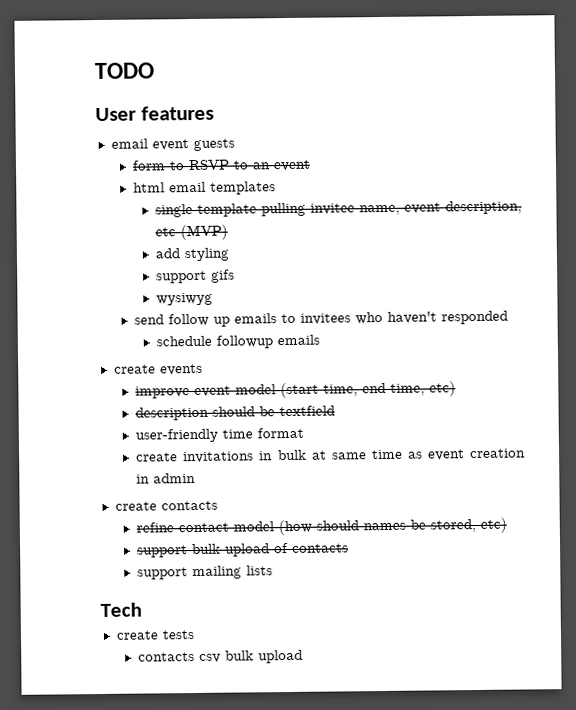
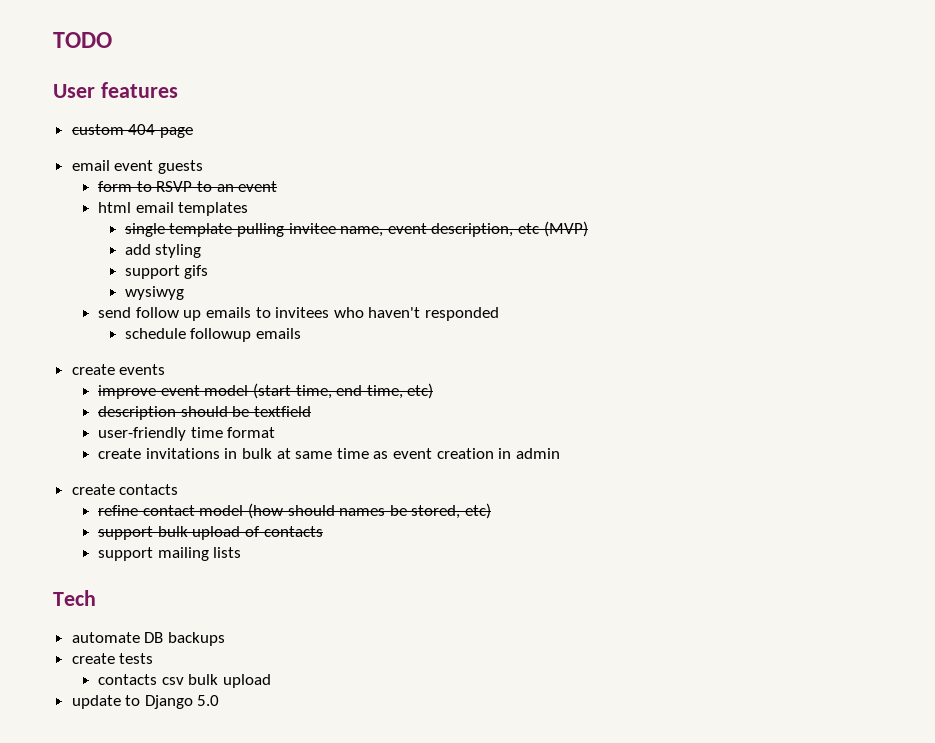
+ custom 404 page
+ automate DB backups
+ update to Django 5.0

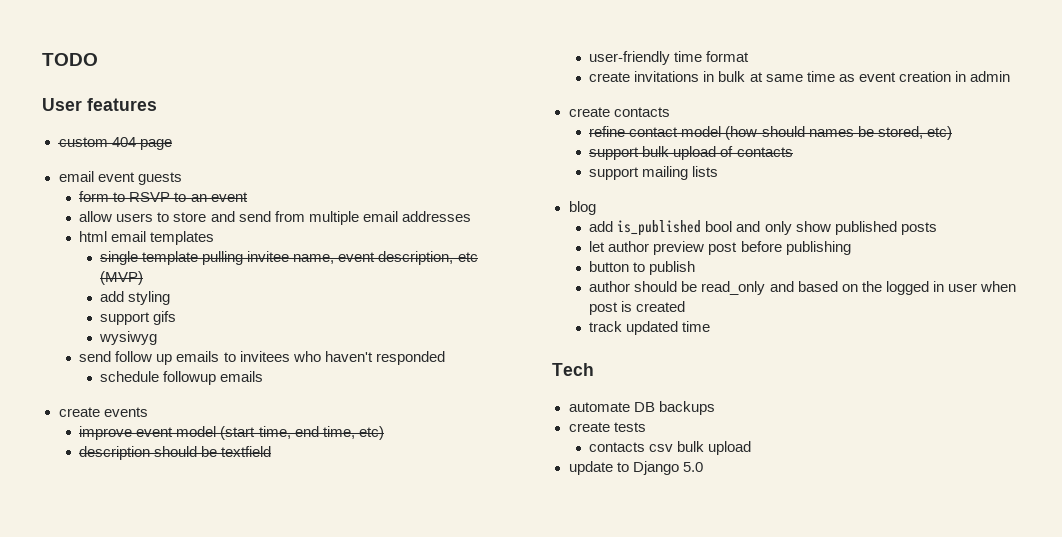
+ allow users to store and send from multiple email addresses
+ blog
+ add is_published bool and only show published posts
+ let author preview post before publishing
+ button to publish
+ author should be read_only and based on the logged in user when post is created
+ track updated time

